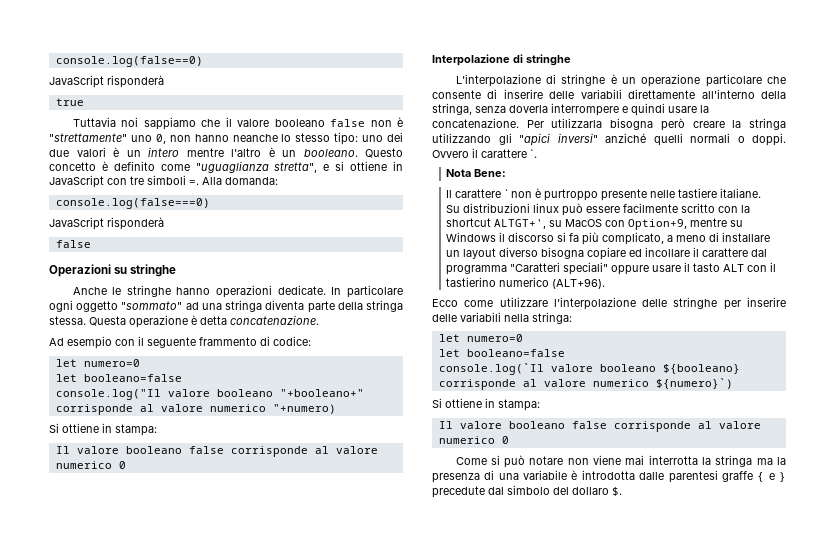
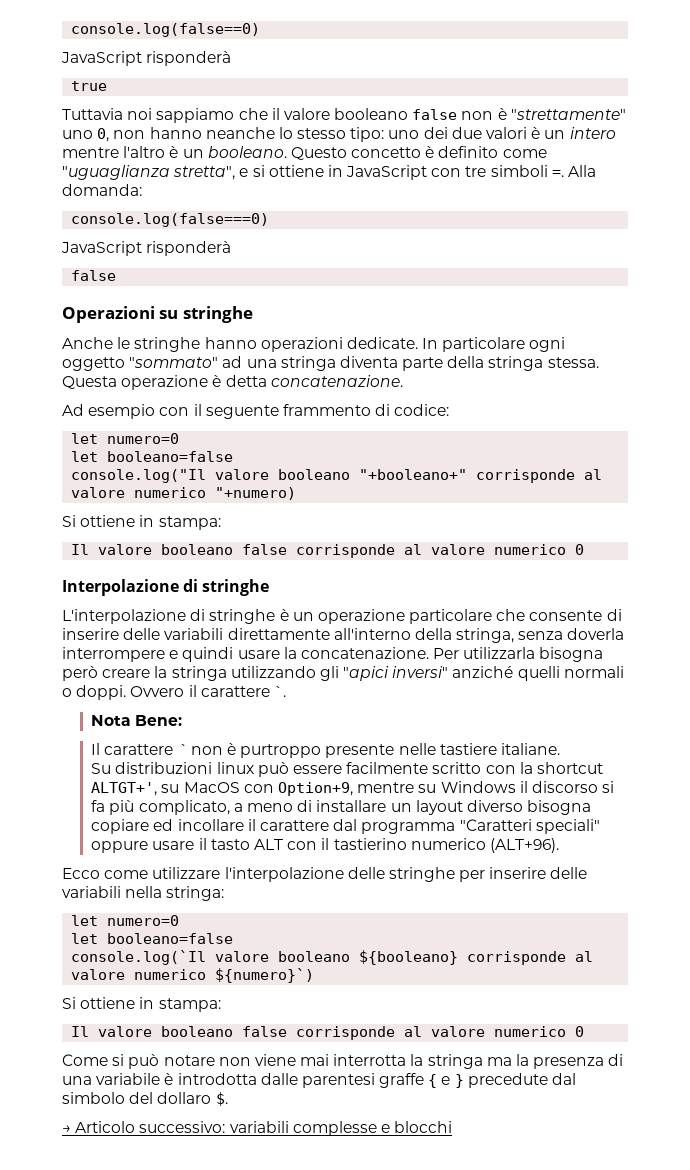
+ → Articolo successivo: variabili complesse e blocchi

